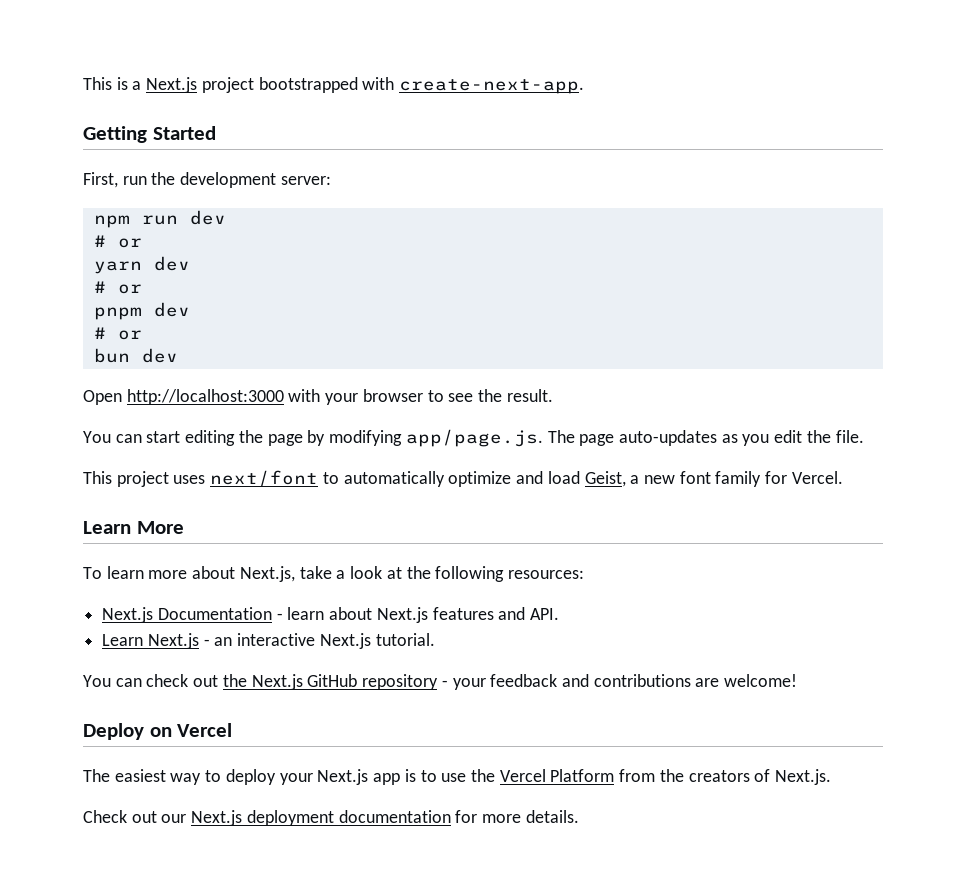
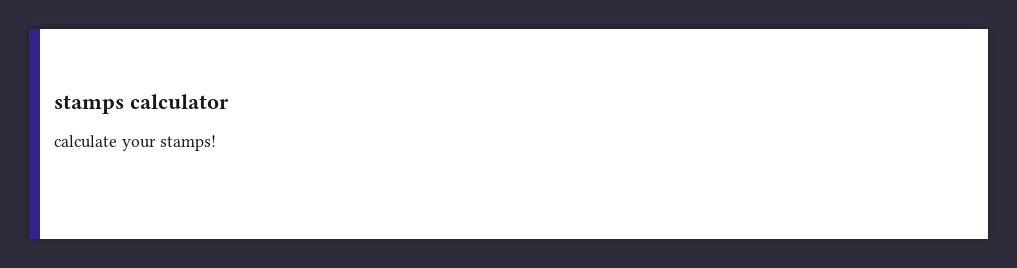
- This is a Next.js project bootstrapped with create-next-app.
- Getting Started
- First, run the development server:
- npm run dev
- # or
- yarn dev
- # or
- pnpm dev
- # or
- bun dev
- Open http://localhost:3000 with your browser to see the result.
- You can start editing the page by modifying app/page.js. The page auto-updates as you edit the file.
- This project uses next/font to automatically optimize and load Geist, a new font family for Vercel.
- Learn More
- To learn more about Next.js, take a look at the following resources:
- Next.js Documentation - learn about Next.js features and API.
- Learn Next.js - an interactive Next.js tutorial.
- You can check out the Next.js GitHub repository - your feedback and contributions are welcome!
- Deploy on Vercel
- The easiest way to deploy your Next.js app is to use the Vercel Platform from the creators of Next.js.
- Check out our Next.js deployment documentation for more details.
+ stamps calculator
+ calculate your stamps!

